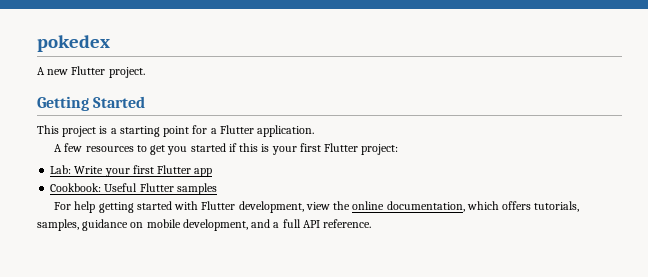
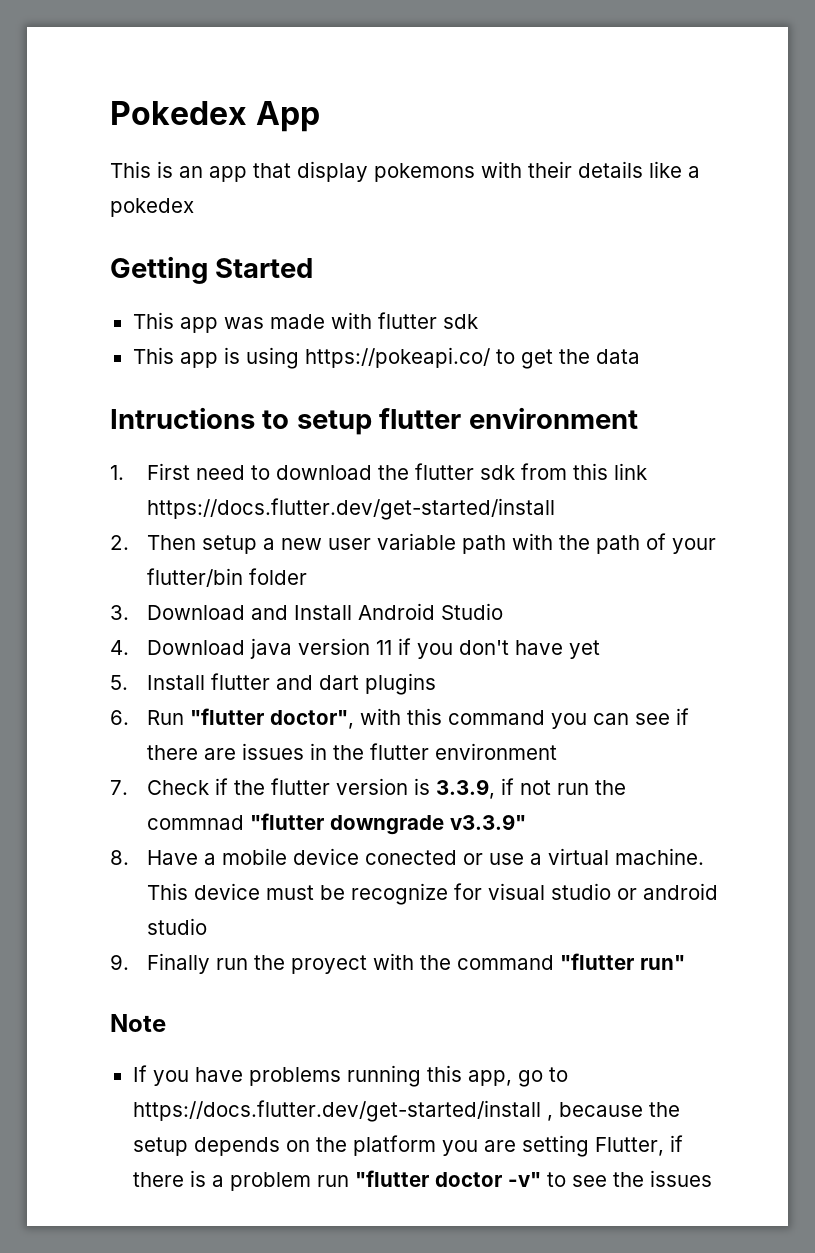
- pokedex
- A new Flutter project.
+ Pokedex App
+ This is an app that display pokemons with their details like a pokedex
  Getting Started
- This project is a starting point for a Flutter application.
- A few resources to get you started if this is your first Flutter project:
- Lab: Write your first Flutter app
- Cookbook: Useful Flutter samples
- For help getting started with Flutter development, view the online documentation, which offers tutorials, samples, guidance on mobile development, and a full API reference.
+ This app was made with flutter sdk
+ This app is using https://pokeapi.co/ to get the data
+ Intructions to setup flutter environment
+ 1. First need to download the flutter sdk from this link https://docs.flutter.dev/get-started/install
+ 2. Then setup a new user variable path with the path of your flutter/bin folder
+ 3. Download and Install Android Studio
+ 4. Download java version 11 if you don't have yet
+ 5. Install flutter and dart plugins
+ 6. Run "flutter doctor", with this command you can see if there are issues in the flutter environment
+ 7. Check if the flutter version is 3.3.9, if not run the commnad "flutter downgrade v3.3.9"
+ 8. Have a mobile device conected or use a virtual machine. This device must be recognize for visual studio or android studio
+ 9. Finally run the proyect with the command "flutter run"
+ Note
+ If you have problems running this app, go to https://docs.flutter.dev/get-started/install , because the setup depends on the platform you are setting Flutter, if there is a problem run "flutter doctor -v" to see the issues

